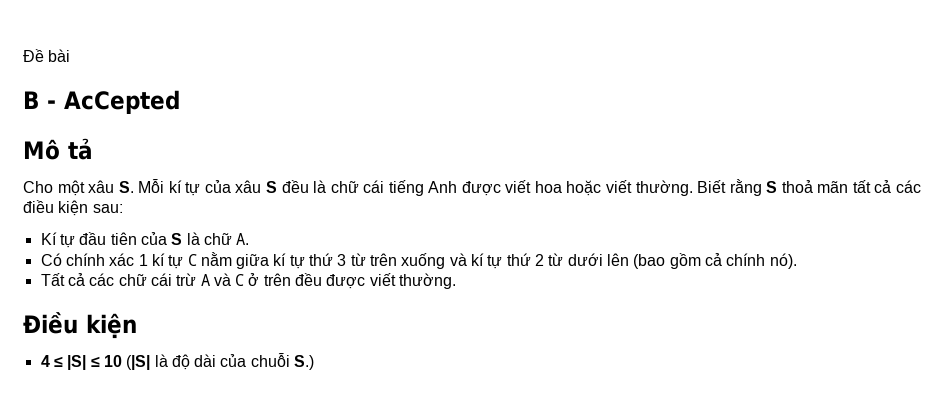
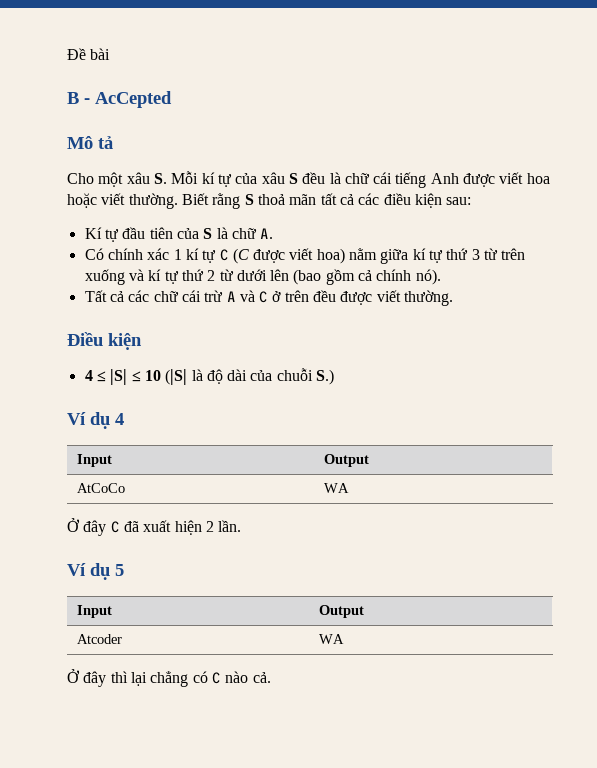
- Có chính xác 1 kí tự C nằm giữa kí tự thứ 3 từ trên xuống và kí tự thứ 2 từ dưới lên (bao gồm cả chính nó).
+ Có chính xác 1 kí tự C (C được viết hoa) nằm giữa kí tự thứ 3 từ trên xuống và kí tự thứ 2 từ dưới lên (bao gồm cả chính nó).
+ Ví dụ 4
+ Input | Output
+ AtCoCo | WA
+ Ở đây C đã xuất hiện 2 lần.
+ Ví dụ 5
+ Input | Output
+ Atcoder | WA
+ Ở đây thì lại chẳng có C nào cả.

